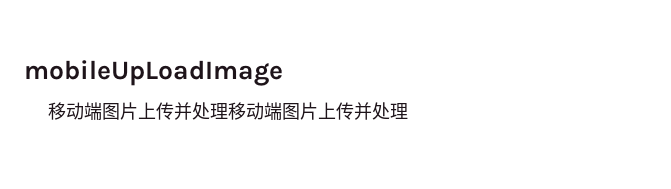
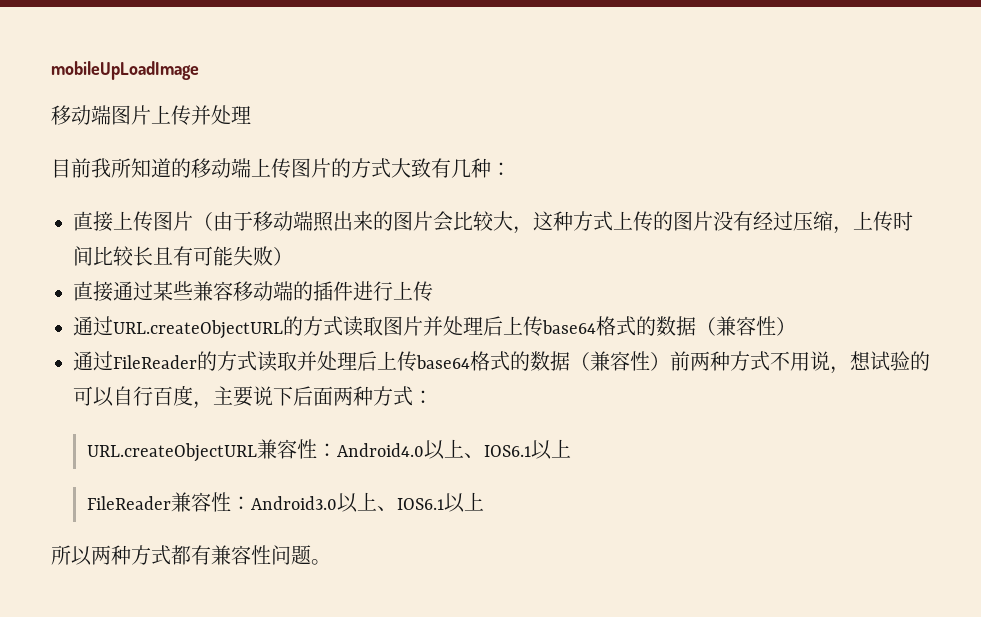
- 移动端图片上传并处理移动端图片上传并处理
+ 移动端图片上传并处理
+ 目前我所知道的移动端上传图片的方式大致有几种：
+ 直接上传图片（由于移动端照出来的图片会比较大，这种方式上传的图片没有经过压缩，上传时间比较长且有可能失败）
+ 直接通过某些兼容移动端的插件进行上传
+ 通过URL.createObjectURL的方式读取图片并处理后上传base64格式的数据（兼容性）
+ 通过FileReader的方式读取并处理后上传base64格式的数据（兼容性）前两种方式不用说，想试验的可以自行百度，主要说下后面两种方式：
+ URL.createObjectURL兼容性：Android4.0以上、IOS6.1以上
+ FileReader兼容性：Android3.0以上、IOS6.1以上
+ 所以两种方式都有兼容性问题。

